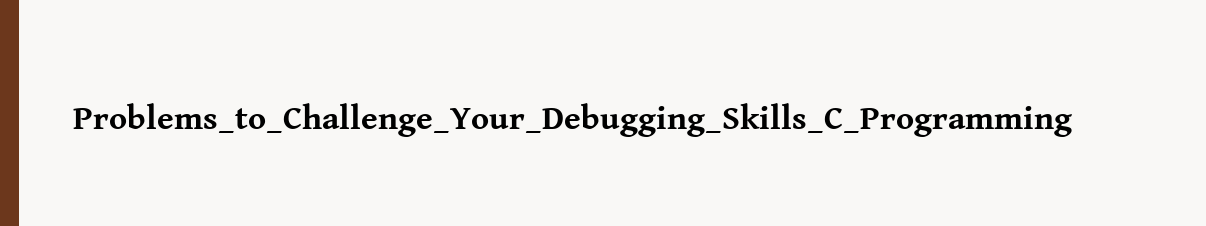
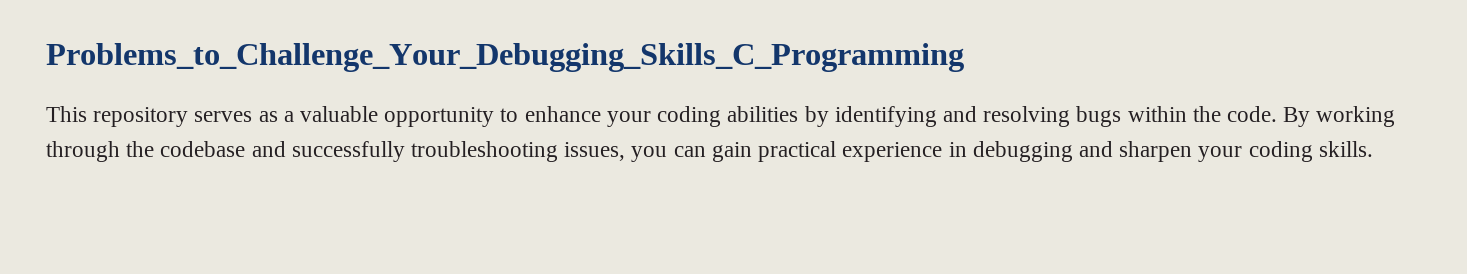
+ This repository serves as a valuable opportunity to enhance your coding abilities by identifying and resolving bugs within the code. By working through the codebase and successfully troubleshooting issues, you can gain practical experience in debugging and sharpen your coding skills.

